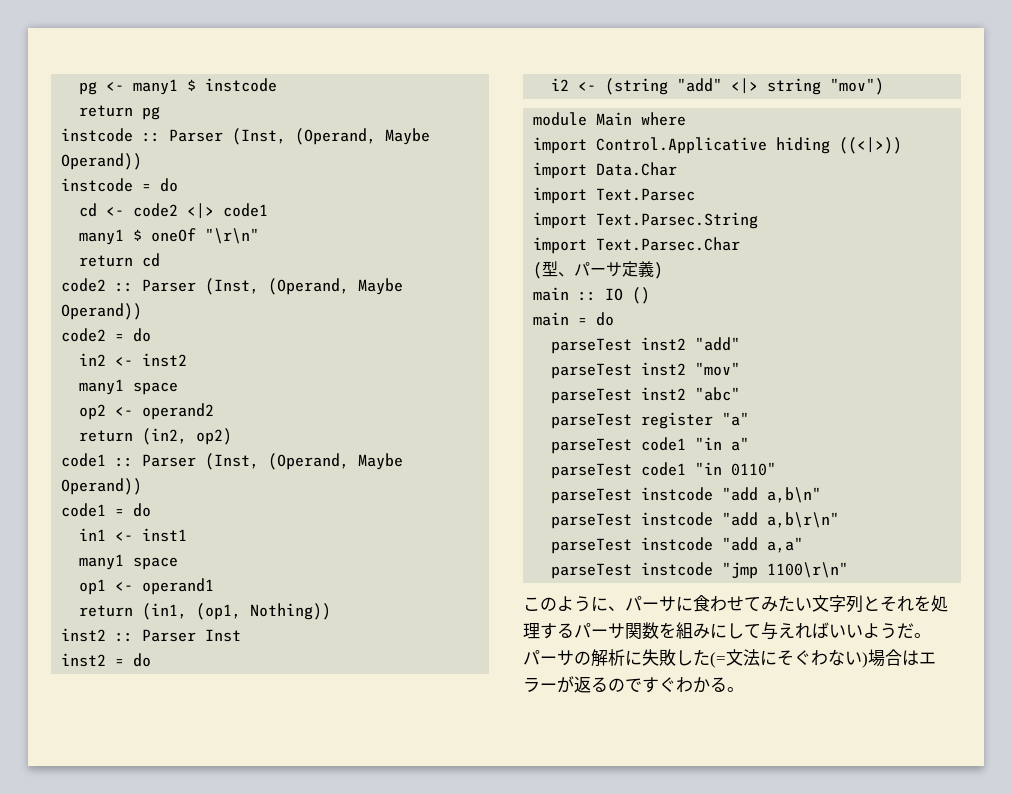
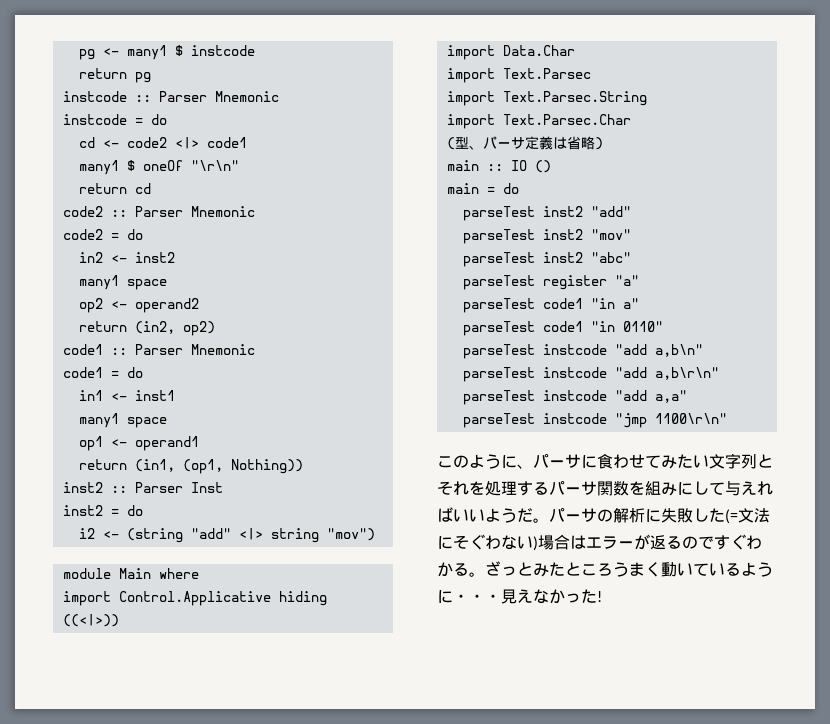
- instcode :: Parser (Inst, (Operand, Maybe Operand))
+ instcode :: Parser Mnemonic
- code2 :: Parser (Inst, (Operand, Maybe Operand))
+ code2 :: Parser Mnemonic
- code1 :: Parser (Inst, (Operand, Maybe Operand))
+ code1 :: Parser Mnemonic
- (型、パーサ定義)
+ (型、パーサ定義は省略)
+ ざっとみたところうまく動いているように・・・見えなかった!

